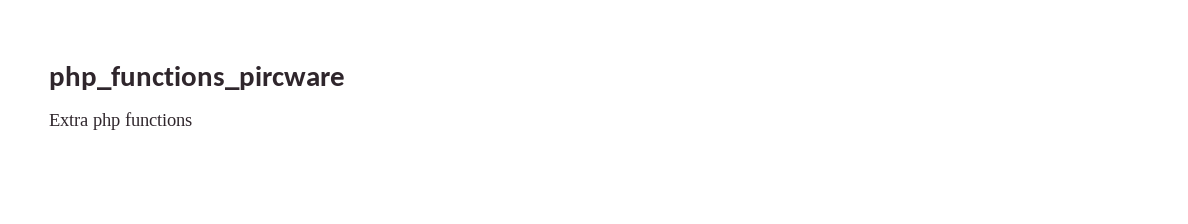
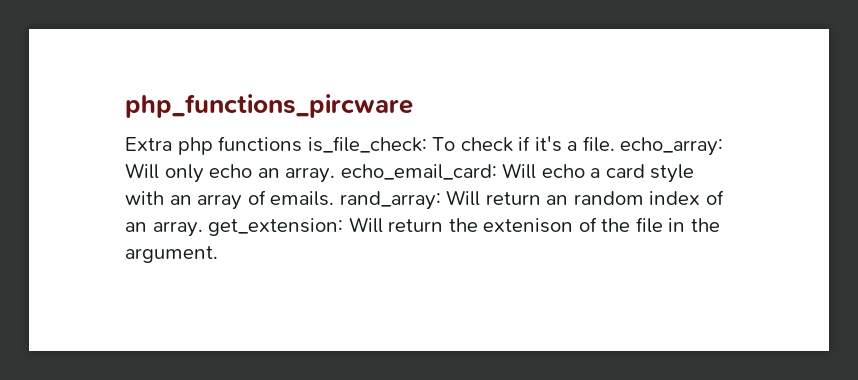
- Extra php functions
+ Extra php functions is_file_check: To check if it's a file. echo_array: Will only echo an array. echo_email_card: Will echo a card style with an array of emails. rand_array: Will return an random index of an array. get_extension: Will return the extenison of the file in the argument.

